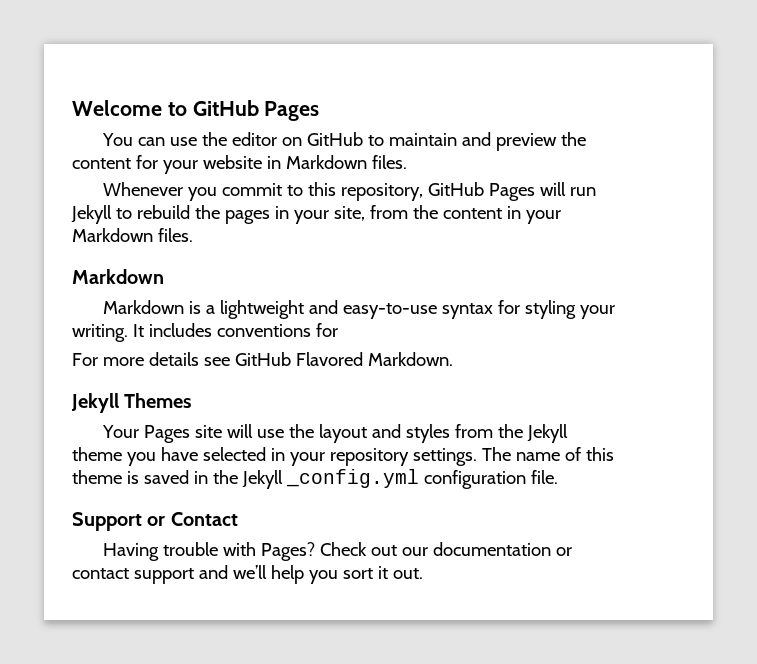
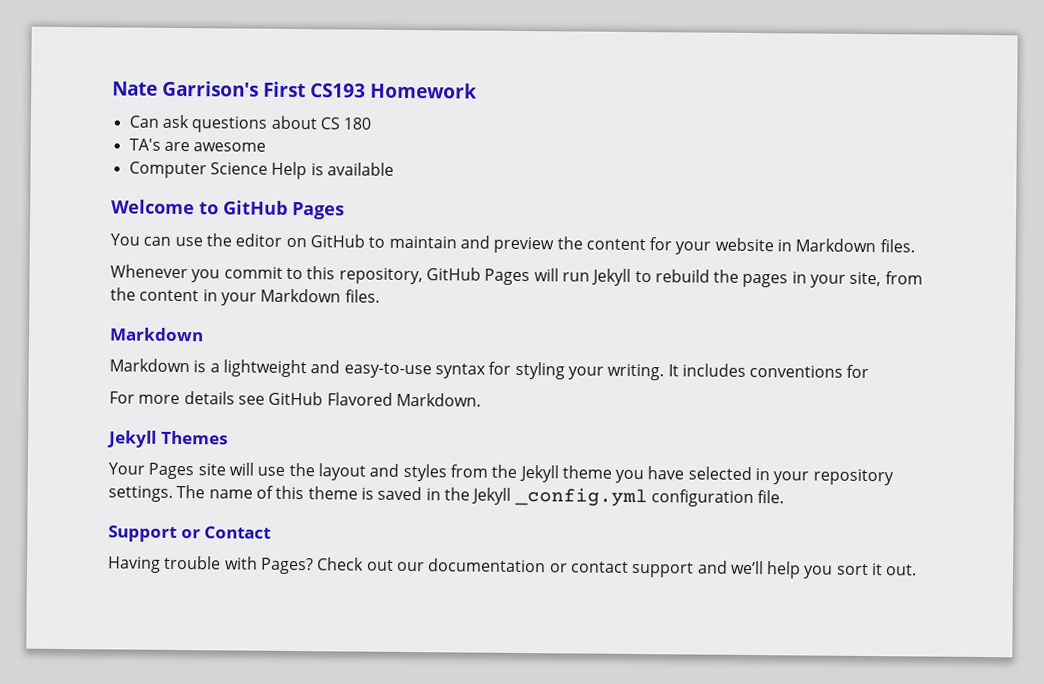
+ Nate Garrison's First CS193 Homework
+ Can ask questions about CS 180
+ TA's are awesome
+ Computer Science Help is available

